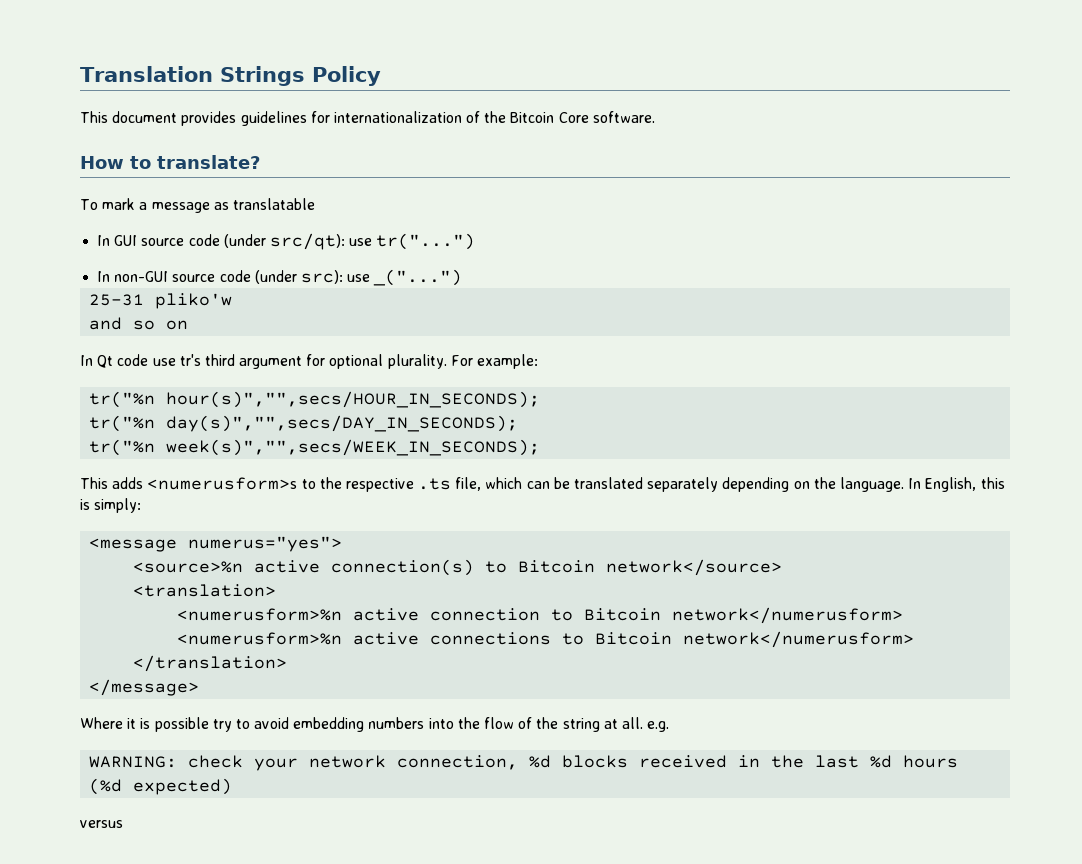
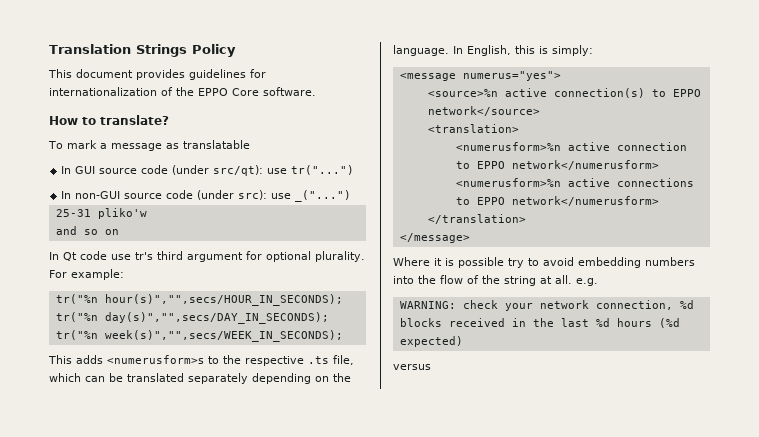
- This document provides guidelines for internationalization of the Bitcoin Core software.
+ This document provides guidelines for internationalization of the EPPO Core software.
- <source>%n active connection(s) to Bitcoin network</source>
+ <source>%n active connection(s) to EPPO network</source>
- <numerusform>%n active connection to Bitcoin network</numerusform>
+ <numerusform>%n active connection to EPPO network</numerusform>
- <numerusform>%n active connections to Bitcoin network</numerusform>
+ <numerusform>%n active connections to EPPO network</numerusform>

